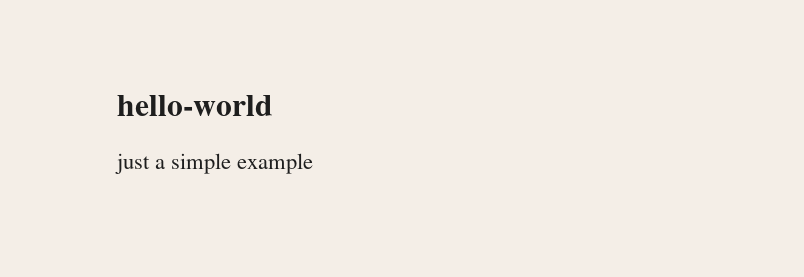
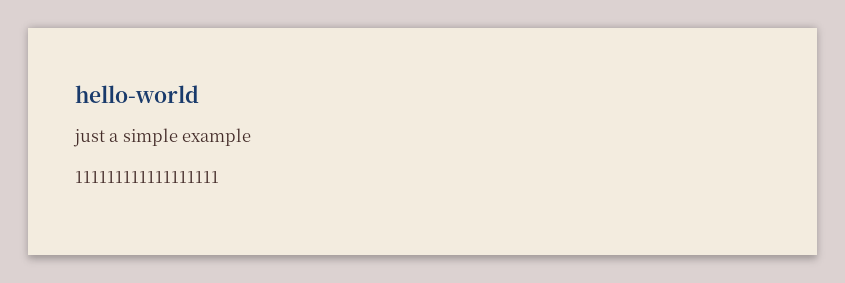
+ 111111111111111111

